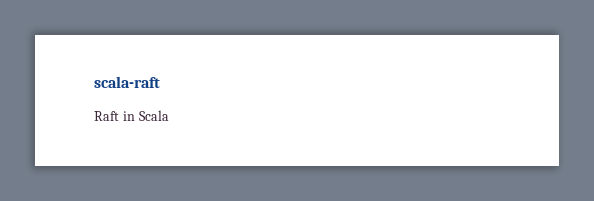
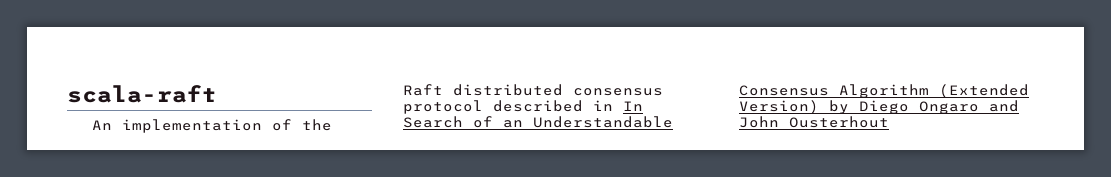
- Raft in Scala
+ An implementation of the Raft distributed consensus protocol described in In Search of an Understandable Consensus Algorithm (Extended Version) by Diego Ongaro and John Ousterhout

